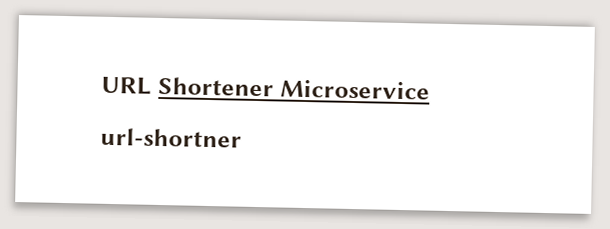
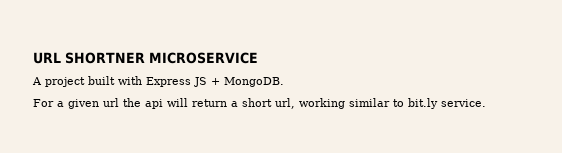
- URL Shortener Microservice
- url-shortner
+ URL SHORTNER MICROSERVICE
+ A project built with Express JS + MongoDB.
+ For a given url the api will return a short url, working similar to bit.ly service.

